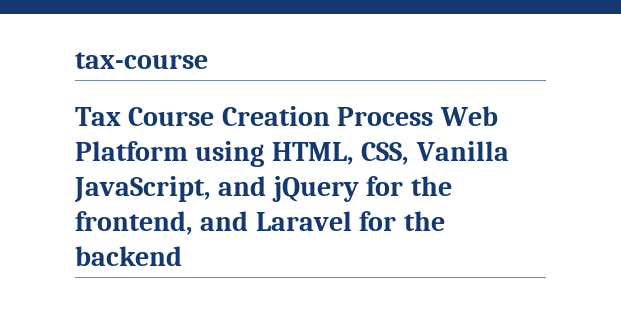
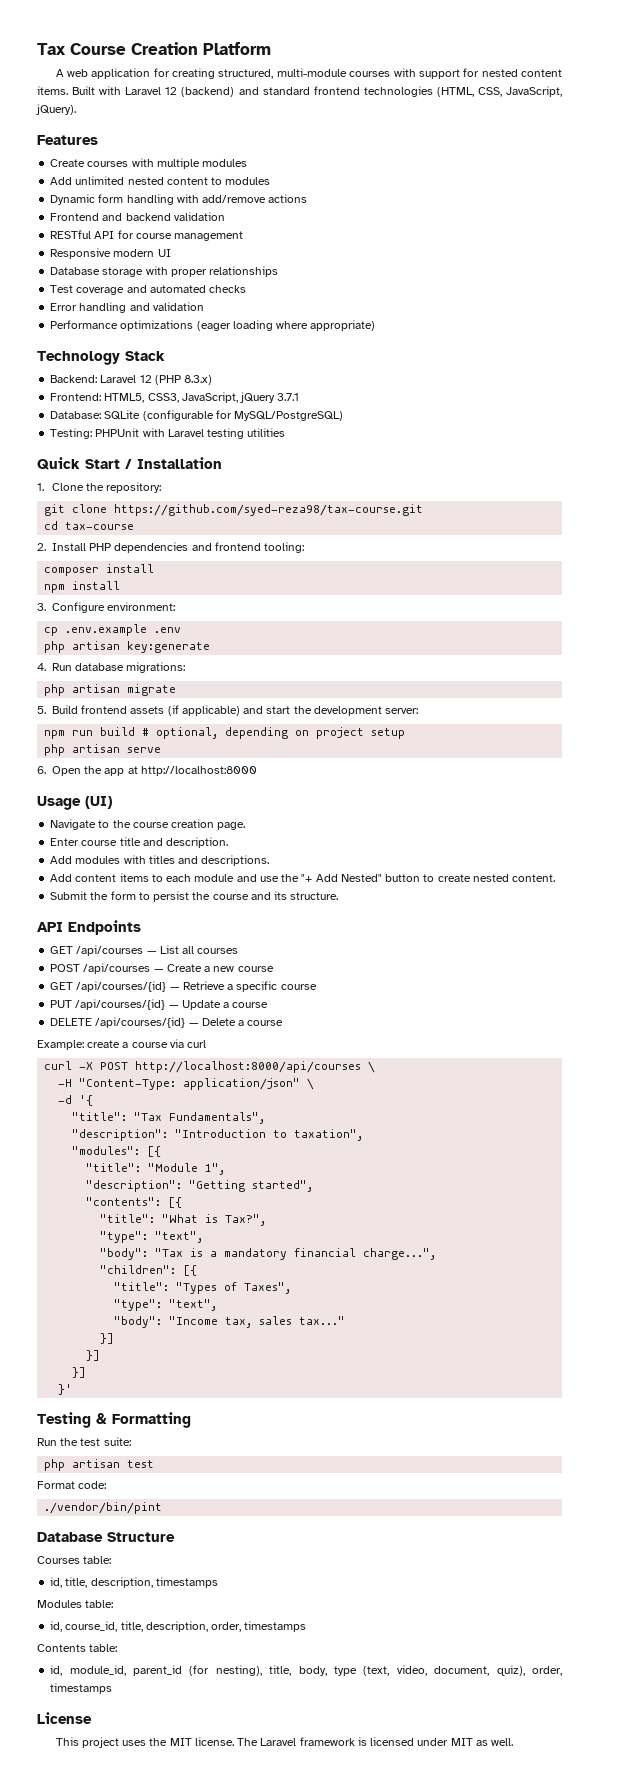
- tax-course
- Tax Course Creation Process Web Platform using HTML, CSS, Vanilla JavaScript, and jQuery for the frontend, and Laravel for the backend
+ Tax Course Creation Platform
+ A web application for creating structured, multi-module courses with support for nested content items. Built with Laravel 12 (backend) and standard frontend technologies (HTML, CSS, JavaScript, jQuery).
+ Features
+ Create courses with multiple modules
+ Add unlimited nested content to modules
+ Dynamic form handling with add/remove actions
+ Frontend and backend validation
+ RESTful API for course management
+ Responsive modern UI
+ Database storage with proper relationships
+ Test coverage and automated checks
+ Error handling and validation
+ Performance optimizations (eager loading where appropriate)
+ Technology Stack
+ Backend: Laravel 12 (PHP 8.3.x)
+ Frontend: HTML5, CSS3, JavaScript, jQuery 3.7.1
+ Database: SQLite (configurable for MySQL/PostgreSQL)
+ Testing: PHPUnit with Laravel testing utilities
+ Quick Start / Installation
+ 1. Clone the repository:
+ git clone https://github.com/syed-reza98/tax-course.git
+ cd tax-course
+ 2. Install PHP dependencies and frontend tooling:
+ composer install
+ npm install
+ 3. Configure environment:
+ cp .env.example .env
+ php artisan key:generate
+ 4. Run database migrations:
+ php artisan migrate
+ 5. Build frontend assets (if applicable) and start the development server:
+ npm run build # optional, depending on project setup
+ php artisan serve
+ 6. Open the app at http://localhost:8000
+ Usage (UI)
+ Navigate to the course creation page.
+ Enter course title and description.
+ Add modules with titles and descriptions.
+ Add content items to each module and use the "+ Add Nested" button to create nested content.
+ Submit the form to persist the course and its structure.
+ API Endpoints
+ GET /api/courses — List all courses
+ POST /api/courses — Create a new course
+ GET /api/courses/{id} — Retrieve a specific course
+ PUT /api/courses/{id} — Update a course
+ DELETE /api/courses/{id} — Delete a course
+ Example: create a course via curl
+ curl -X POST http://localhost:8000/api/courses \
+ -H "Content-Type: application/json" \
+ -d '{
+ "title": "Tax Fundamentals",
+ "description": "Introduction to taxation",
+ "modules": [{
+ "title": "Module 1",
+ "description": "Getting started",
+ "contents": [{
+ "title": "What is Tax?",
+ "type": "text",
+ "body": "Tax is a mandatory financial charge...",
+ "children": [{
+ "title": "Types of Taxes",
+ "type": "text",
+ "body": "Income tax, sales tax..."
+ }]
+ }]
+ }]
+ }'
+ Testing & Formatting
+ Run the test suite:
+ php artisan test
+ Format code:
+ ./vendor/bin/pint
+ Database Structure
+ Courses table:
+ id, title, description, timestamps
+ Modules table:
+ id, course_id, title, description, order, timestamps
+ Contents table:
+ id, module_id, parent_id (for nesting), title, body, type (text, video, document, quiz), order, timestamps
+ License
+ This project uses the MIT license. The Laravel framework is licensed under MIT as well.

